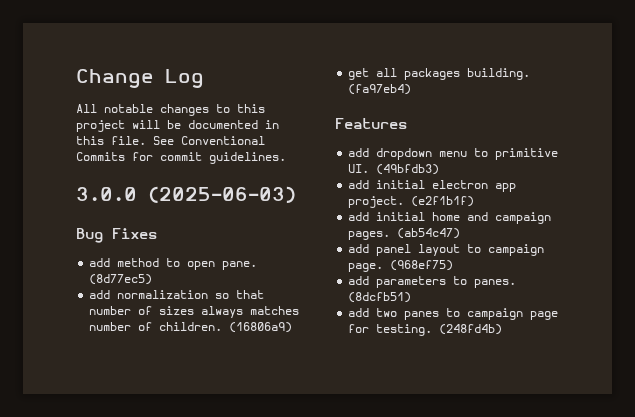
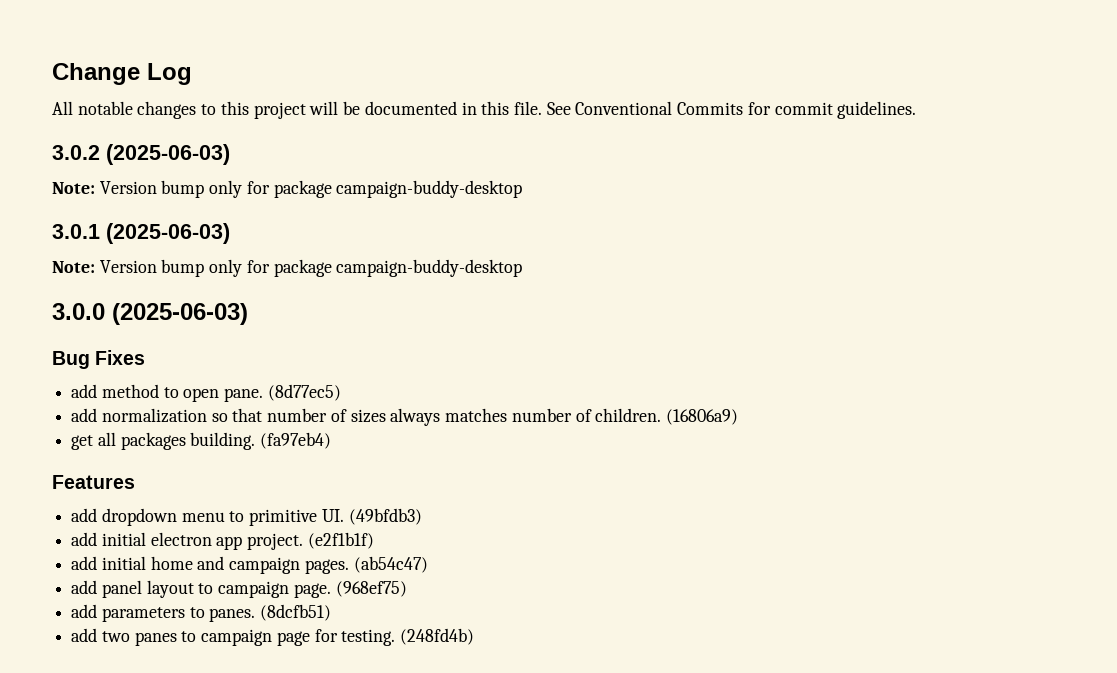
+ 3.0.2 (2025-06-03)
+ Note: Version bump only for package campaign-buddy-desktop
+ 3.0.1 (2025-06-03)
+ Note: Version bump only for package campaign-buddy-desktop

